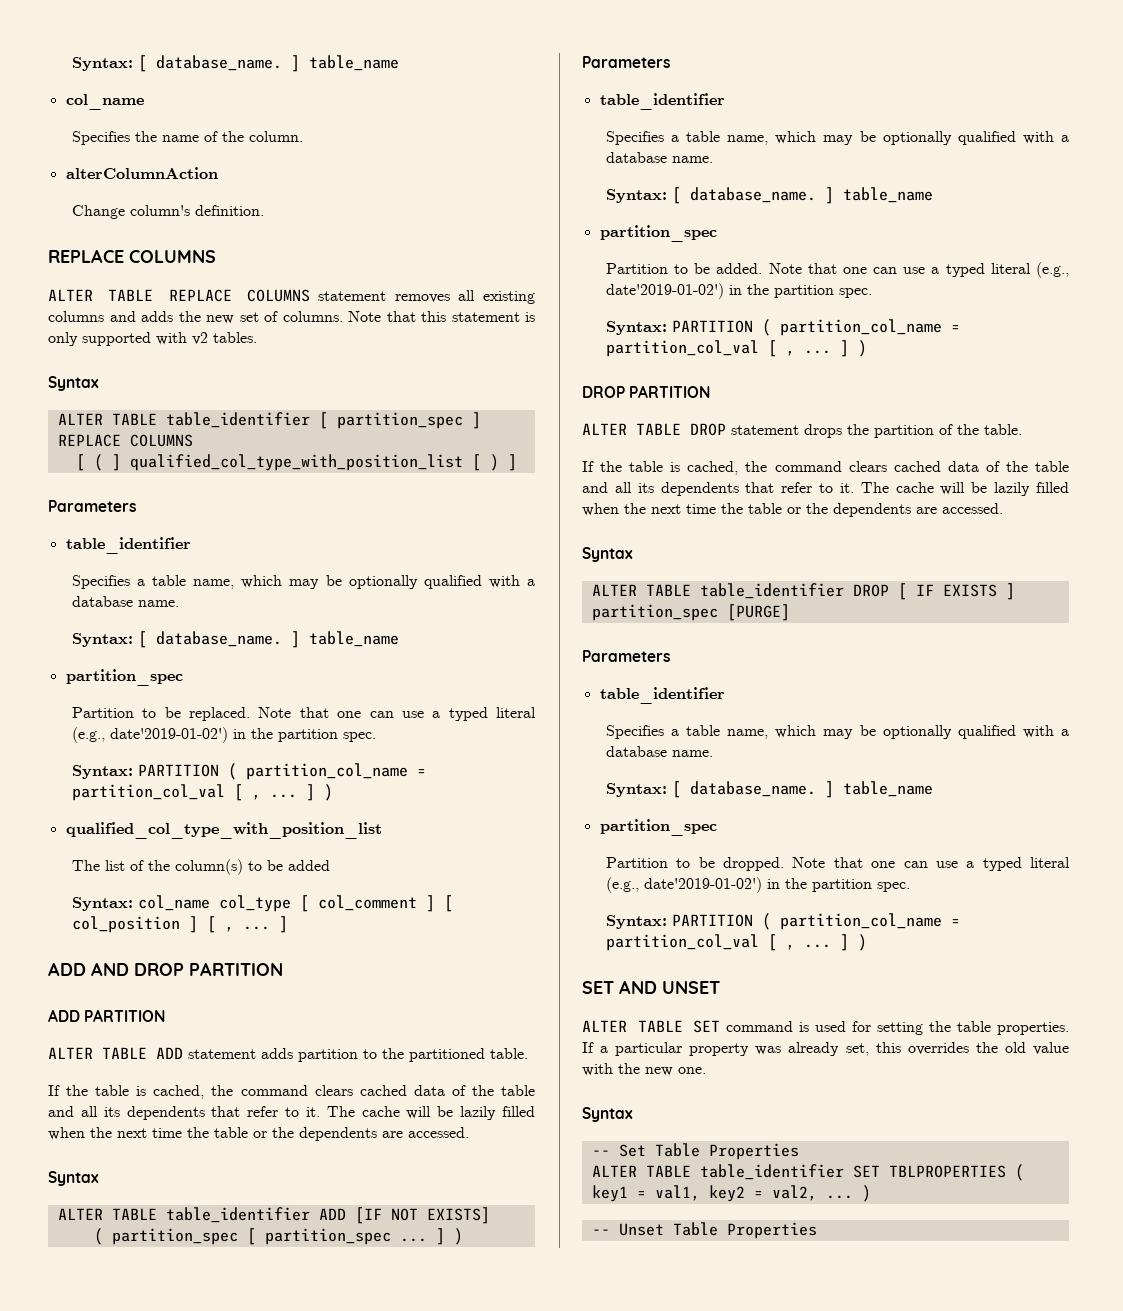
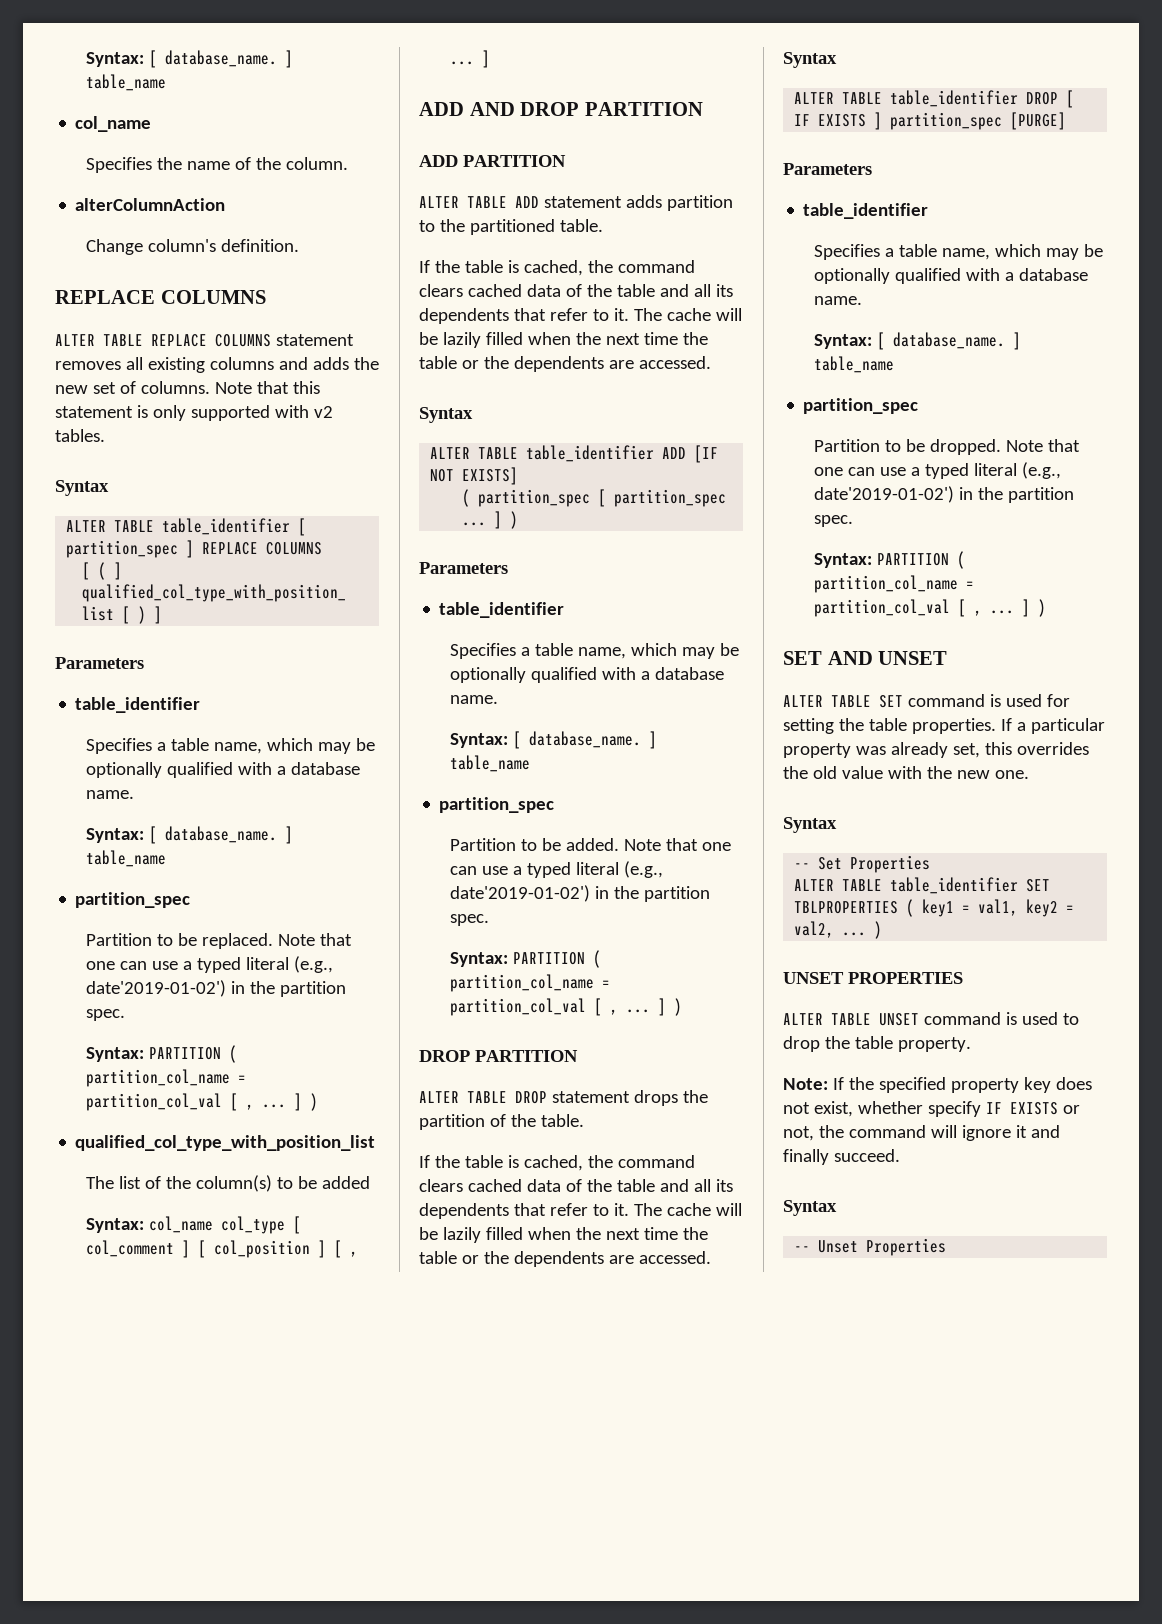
- -- Set Table Properties
+ -- Set Properties
+ UNSET PROPERTIES
+ ALTER TABLE UNSET command is used to drop the table property.
+ Note: If the specified property key does not exist, whether specify IF EXISTS or not, the command will ignore it and finally succeed.
+ Syntax
- -- Unset Table Properties
+ -- Unset Properties

